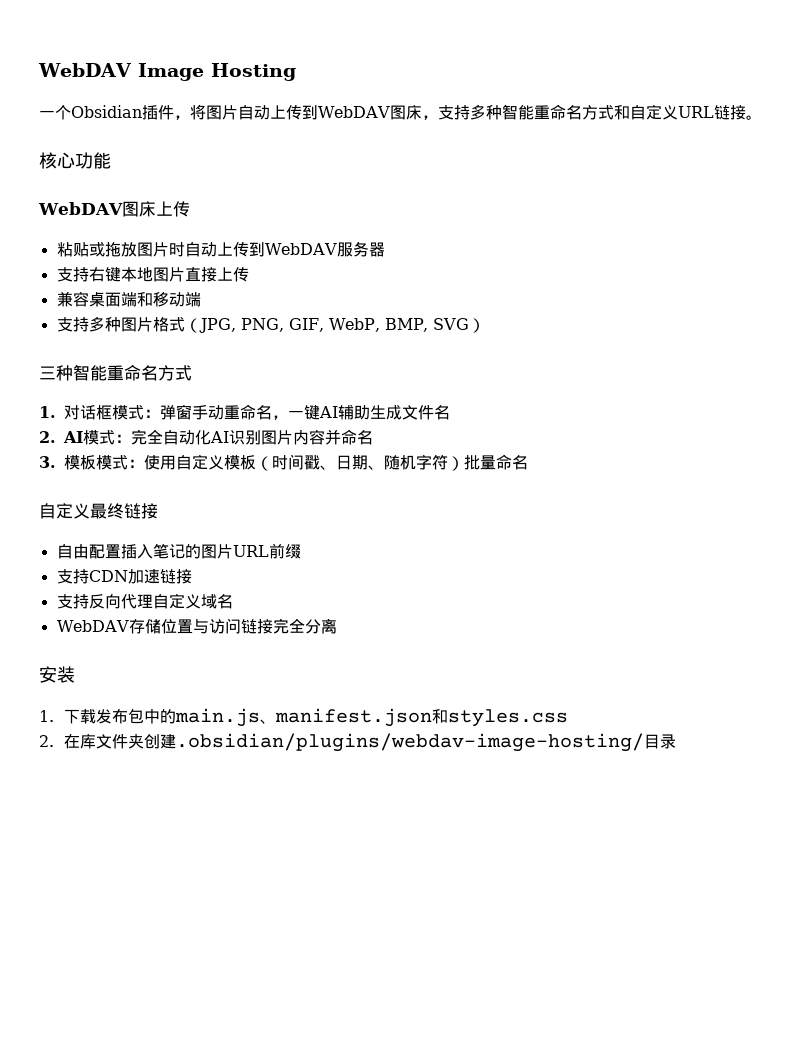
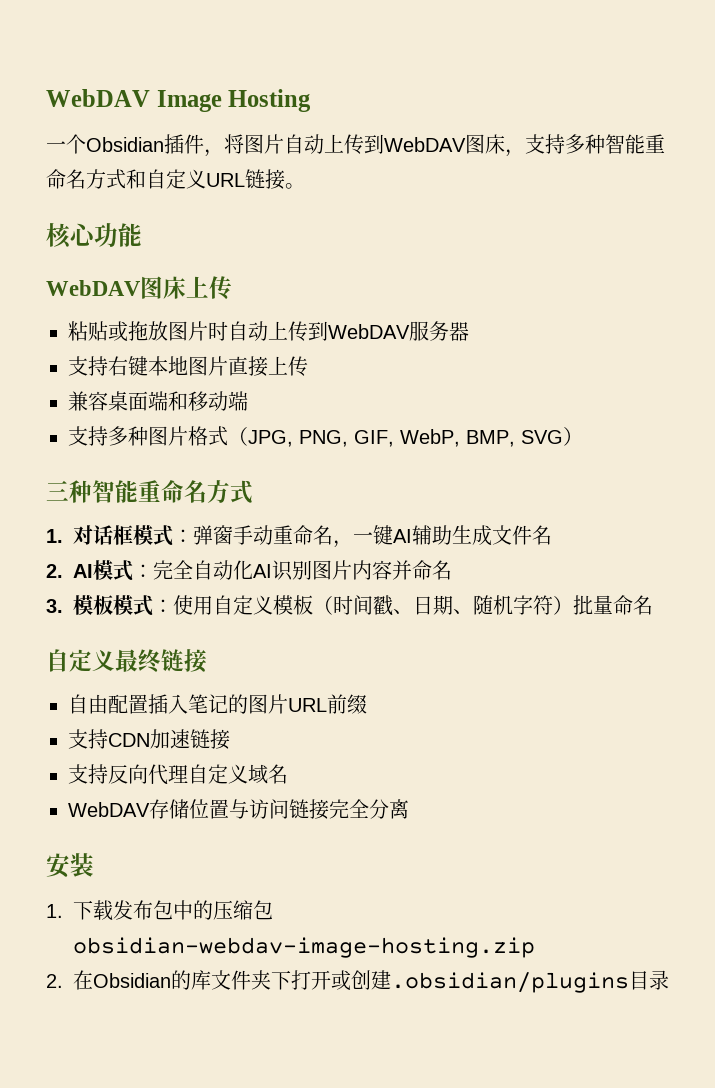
- 1.下载发布包中的main.js、manifest.json和styles.css
+ 1.下载发布包中的压缩包obsidian-webdav-image-hosting.zip
- 2.在库文件夹创建.obsidian/plugins/webdav-image-hosting/目录
+ 2.在Obsidian的库文件夹下打开或创建.obsidian/plugins目录

